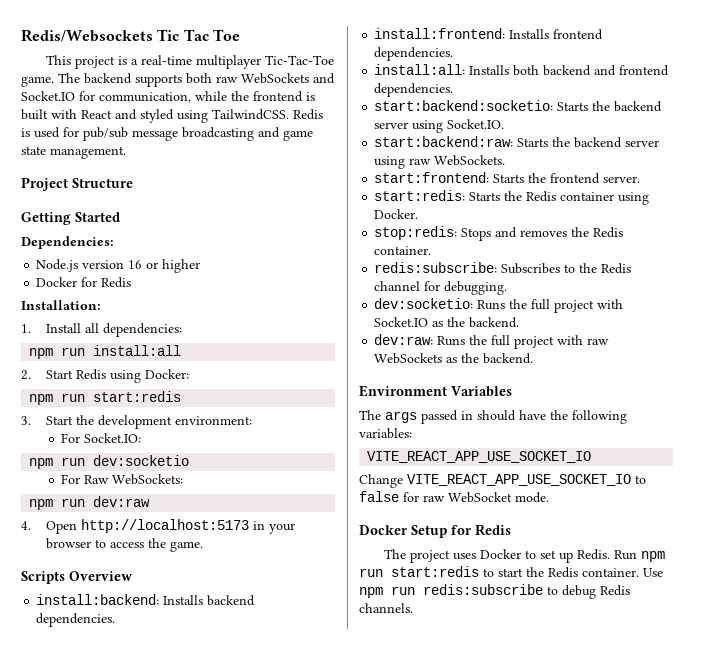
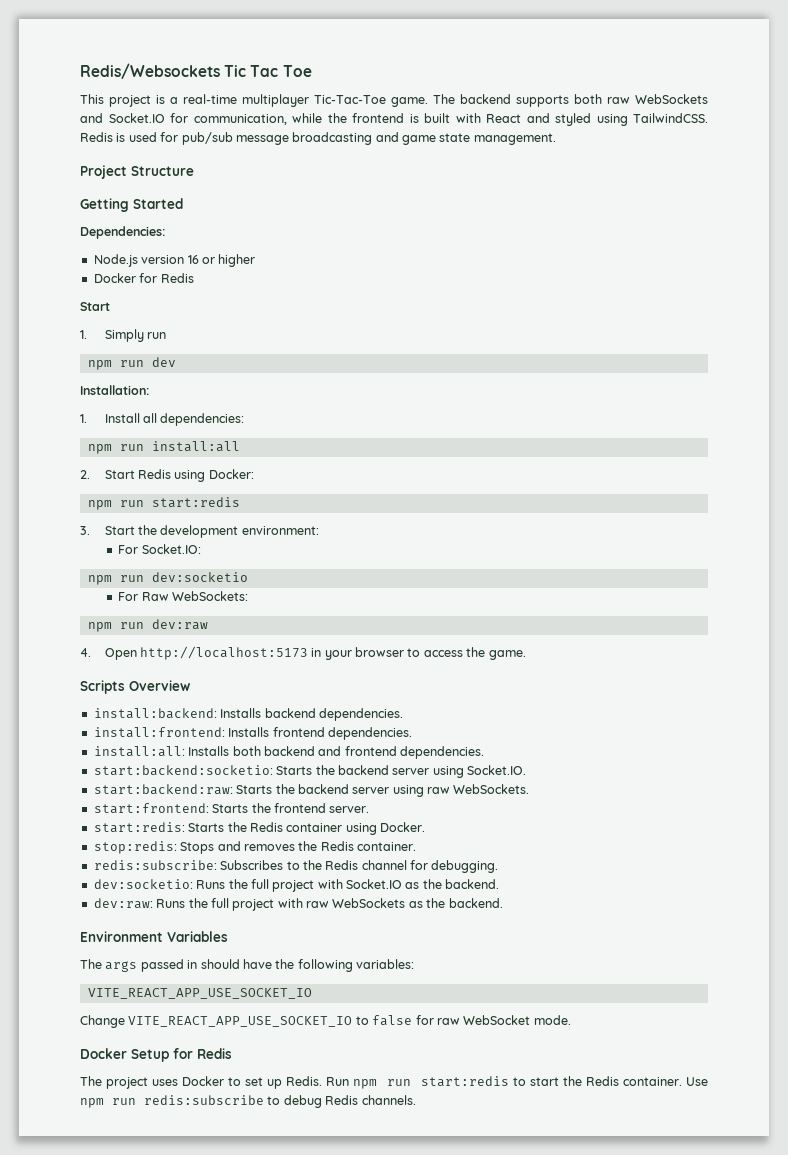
  Docker for Redis
+ Start
+ 1. Simply run
+ npm run dev

